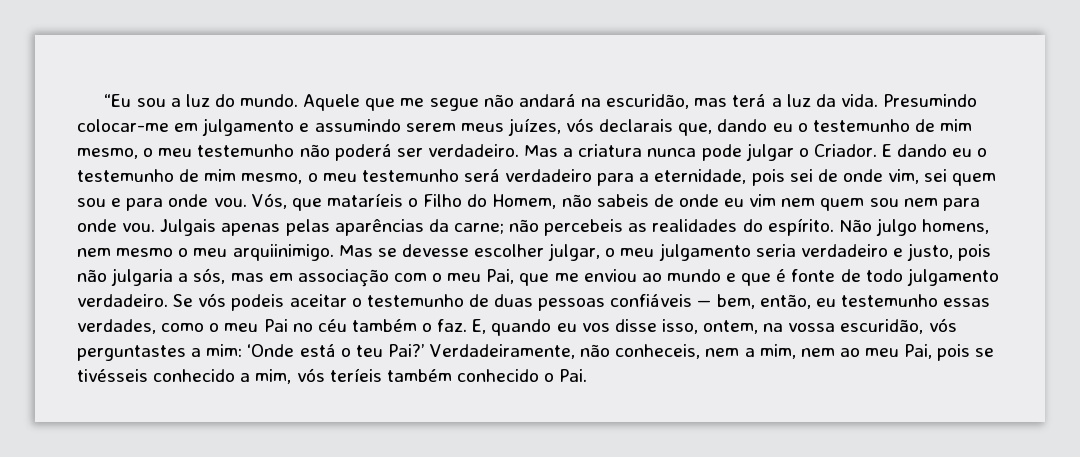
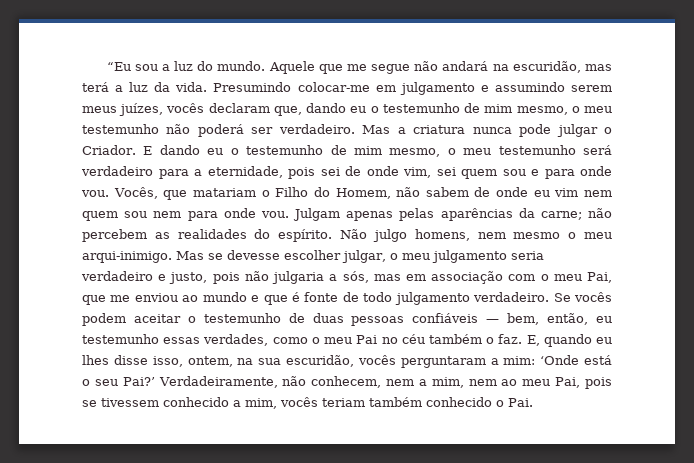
- Presumindo colocar-me em julgamento e assumindo serem meus juízes, vós declarais que, dando eu o testemunho de mim mesmo, o meu testemunho não poderá ser verdadeiro.
+ Presumindo colocar-me em julgamento e assumindo serem meus juízes, vocês declaram que, dando eu o testemunho de mim mesmo, o meu testemunho não poderá ser verdadeiro.
- Vós, que mataríeis o Filho do Homem, não sabeis de onde eu vim nem quem sou nem para onde vou.
+ Vocês, que matariam o Filho do Homem, não sabem de onde eu vim nem quem sou nem para onde vou.
- Julgais apenas pelas aparências da carne; não percebeis as realidades do espírito.
+ Julgam apenas pelas aparências da carne; não percebem as realidades do espírito.
- Não julgo homens, nem mesmo o meu arquiinimigo.
+ Não julgo homens, nem mesmo o meu arqui-inimigo.
- Se vós podeis aceitar o testemunho de duas pessoas confiáveis — bem, então, eu testemunho essas verdades, como o meu Pai no céu também o faz.
+ Se vocês podem aceitar o testemunho de duas pessoas confiáveis — bem, então, eu testemunho essas verdades, como o meu Pai no céu também o faz.
- E, quando eu vos disse isso, ontem, na vossa escuridão, vós perguntastes a mim: ‘Onde está o teu Pai?’
+ E, quando eu lhes disse isso, ontem, na sua escuridão, vocês perguntaram a mim: ‘Onde está o seu Pai?’
- Verdadeiramente, não conheceis, nem a mim, nem ao meu Pai, pois se tivésseis conhecido a mim, vós teríeis também conhecido o Pai.
+ Verdadeiramente, não conhecem, nem a mim, nem ao meu Pai, pois se tivessem conhecido a mim, vocês teriam também conhecido o Pai.

